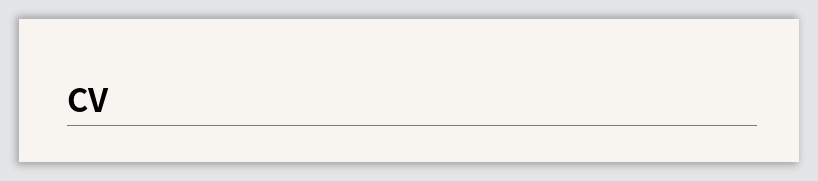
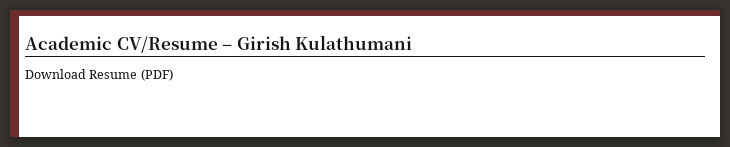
- CV
+ Academic CV/Resume – Girish Kulathumani
+ Download Resume (PDF)

